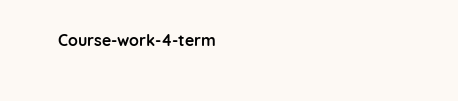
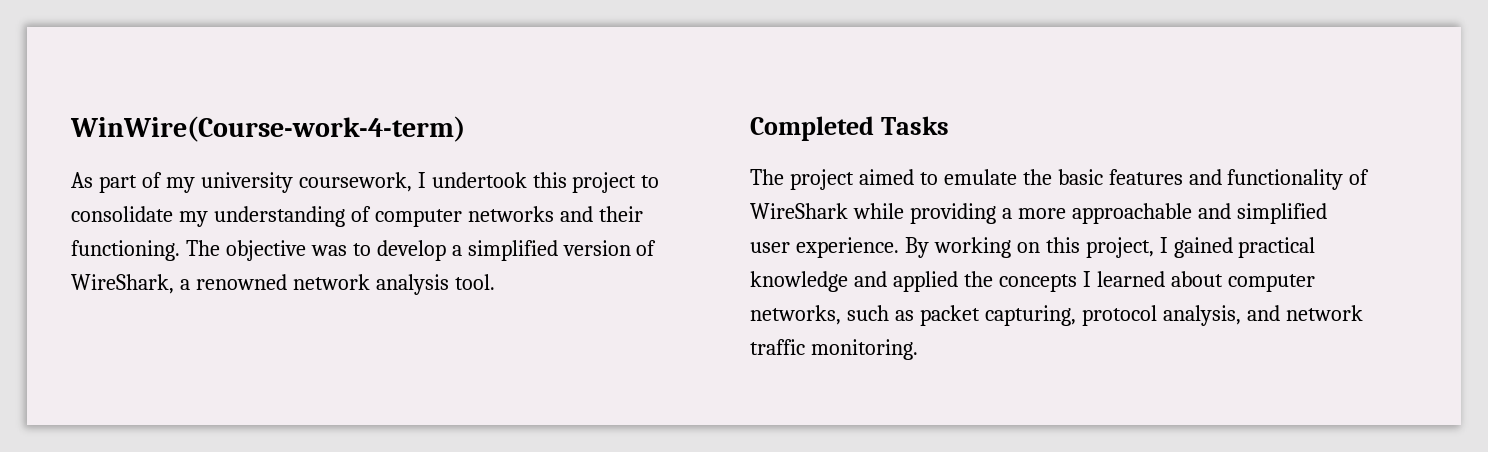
- Course-work-4-term
+ WinWire(Course-work-4-term)
+ As part of my university coursework, I undertook this project to consolidate my understanding of computer networks and their functioning. The objective was to develop a simplified version of WireShark, a renowned network analysis tool.
+ Completed Tasks
+ The project aimed to emulate the basic features and functionality of WireShark while providing a more approachable and simplified user experience. By working on this project, I gained practical knowledge and applied the concepts I learned about computer networks, such as packet capturing, protocol analysis, and network traffic monitoring.

